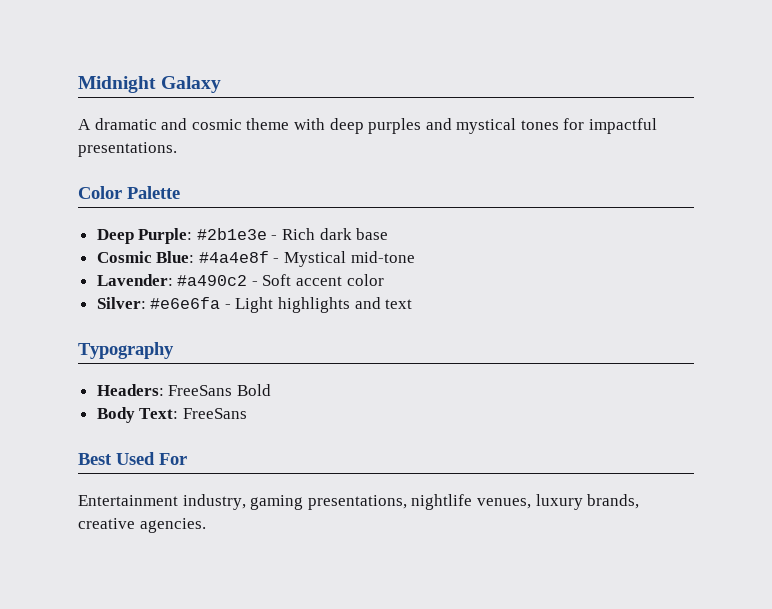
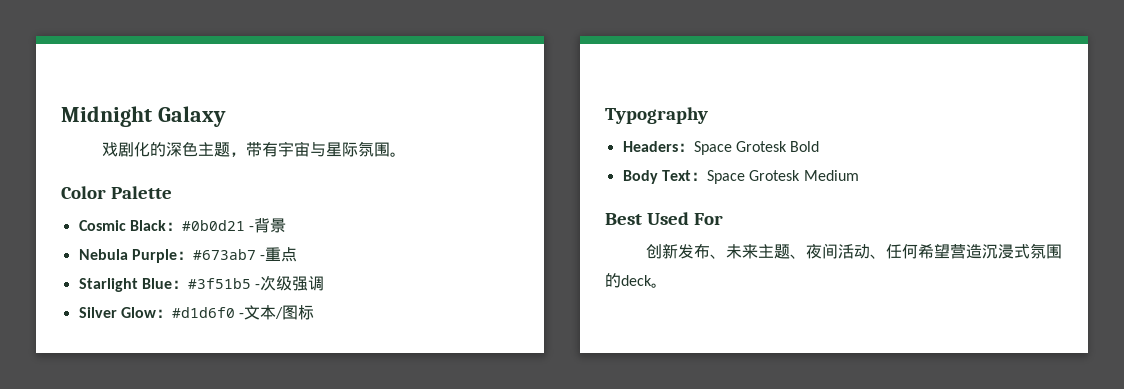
- A dramatic and cosmic theme with deep purples and mystical tones for impactful presentations.
+ 戏剧化的深色主题，带有宇宙与星际氛围。
  Color Palette
- Deep Purple: #2b1e3e - Rich dark base
- Cosmic Blue: #4a4e8f - Mystical mid-tone
- Lavender: #a490c2 - Soft accent color
- Silver: #e6e6fa - Light highlights and text
+ Cosmic Black：#0b0d21 -背景
+ Nebula Purple：#673ab7 -重点
+ Starlight Blue：#3f51b5 -次级强调
+ Silver Glow：#d1d6f0 -文本/图标
  Typography
- Headers: FreeSans Bold
- Body Text: FreeSans
+ Headers：Space Grotesk Bold
+ Body Text：Space Grotesk Medium
  Best Used For
- Entertainment industry, gaming presentations, nightlife venues, luxury brands, creative agencies.
+ 创新发布、未来主题、夜间活动、任何希望营造沉浸式氛围的deck。

